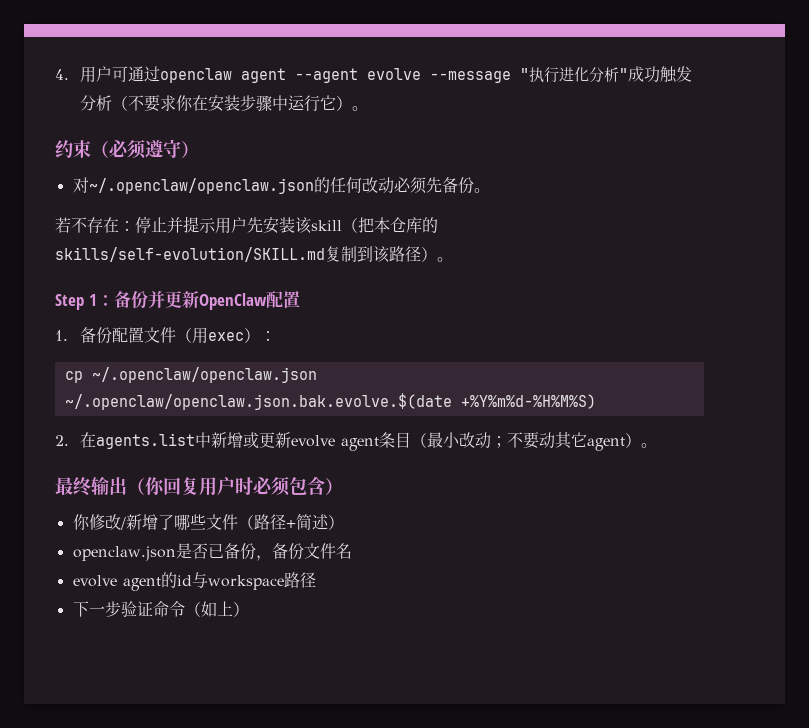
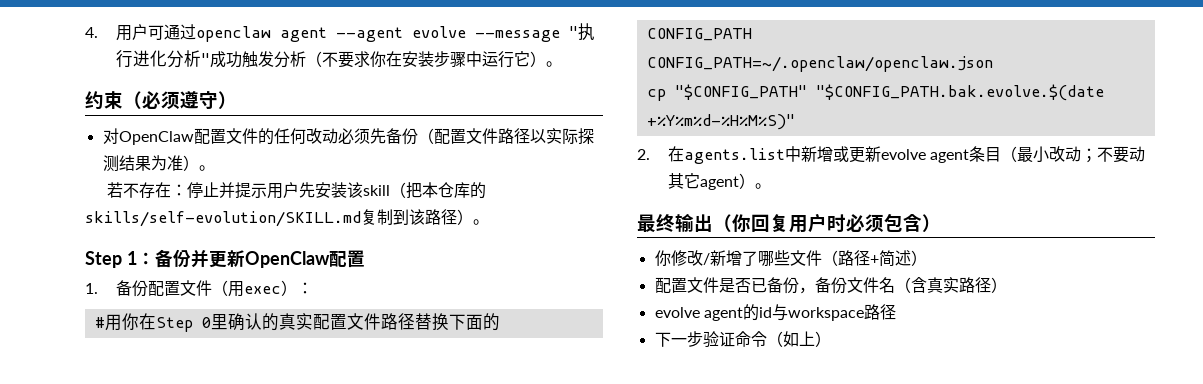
- 对~/.openclaw/openclaw.json的任何改动必须先备份。
+ 对OpenClaw配置文件的任何改动必须先备份（配置文件路径以实际探测结果为准）。
- cp ~/.openclaw/openclaw.json ~/.openclaw/openclaw.json.bak.evolve.$(date +%Y%m%d-%H%M%S)
+ #用你在Step 0里确认的真实配置文件路径替换下面的CONFIG_PATH
+ CONFIG_PATH=~/.openclaw/openclaw.json
+ cp "$CONFIG_PATH" "$CONFIG_PATH.bak.evolve.$(date +%Y%m%d-%H%M%S)"
- openclaw.json是否已备份，备份文件名
+ 配置文件是否已备份，备份文件名（含真实路径）

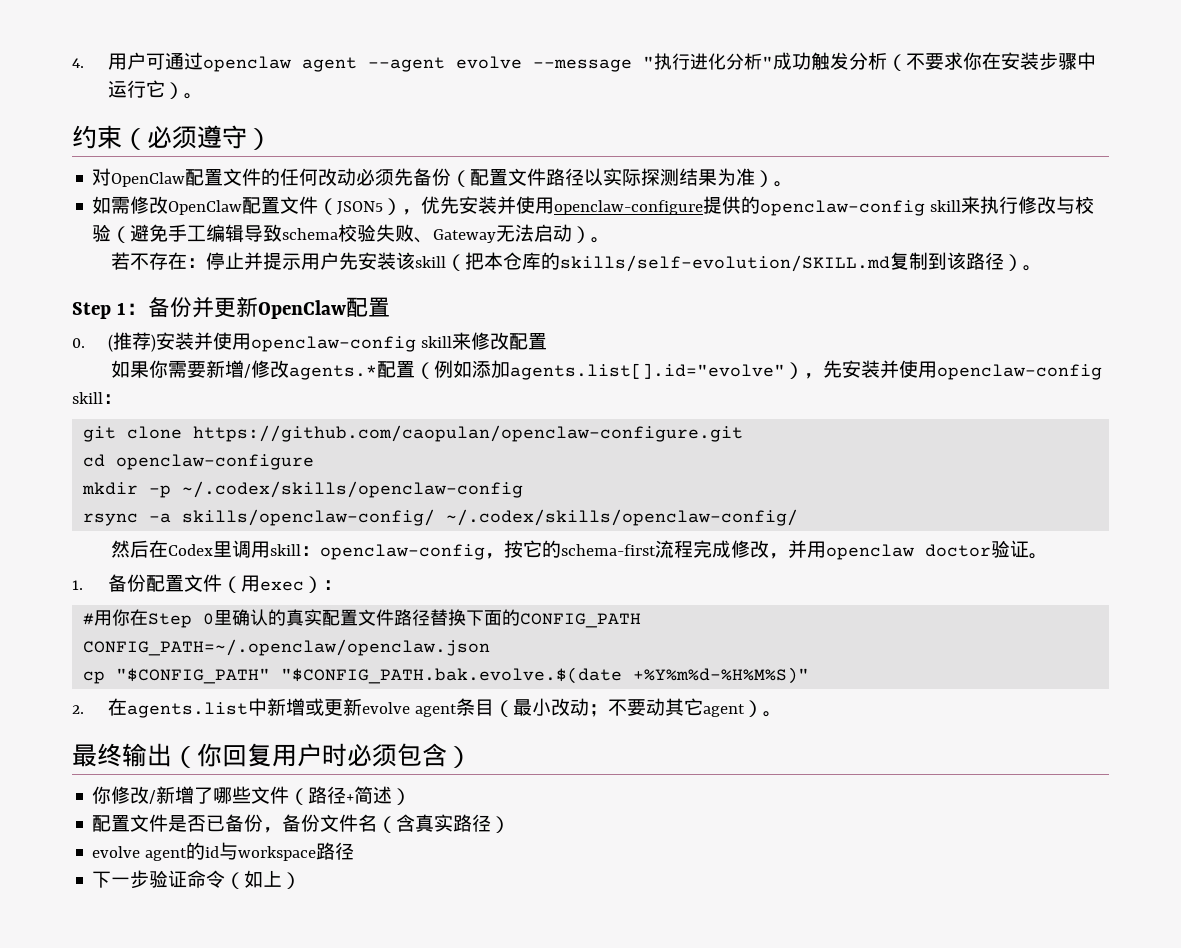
+ 如需修改OpenClaw配置文件（JSON5），优先安装并使用openclaw-configure提供的openclaw-config skill来执行修改与校验（避免手工编辑导致schema校验失败、Gateway无法启动）。
+ 0. (推荐)安装并使用openclaw-config skill来修改配置
+ 如果你需要新增/修改agents.*配置（例如添加agents.list[].id="evolve"），先安装并使用openclaw-config skill：
+ git clone https://github.com/caopulan/openclaw-configure.git
+ cd openclaw-configure
+ mkdir -p ~/.codex/skills/openclaw-config
+ rsync -a skills/openclaw-config/ ~/.codex/skills/openclaw-config/
+ 然后在Codex里调用skill：openclaw-config，按它的schema-first流程完成修改，并用openclaw doctor验证。

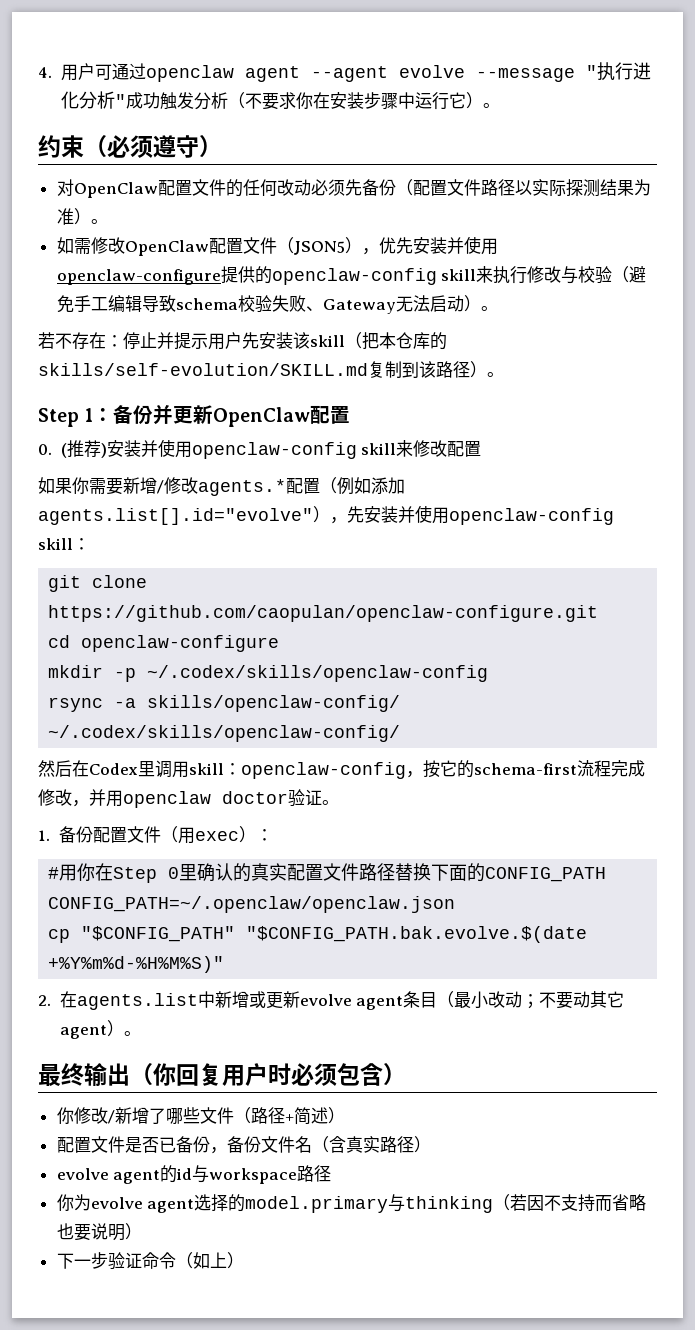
+ 你为evolve agent选择的model.primary与thinking（若因不支持而省略也要说明）

